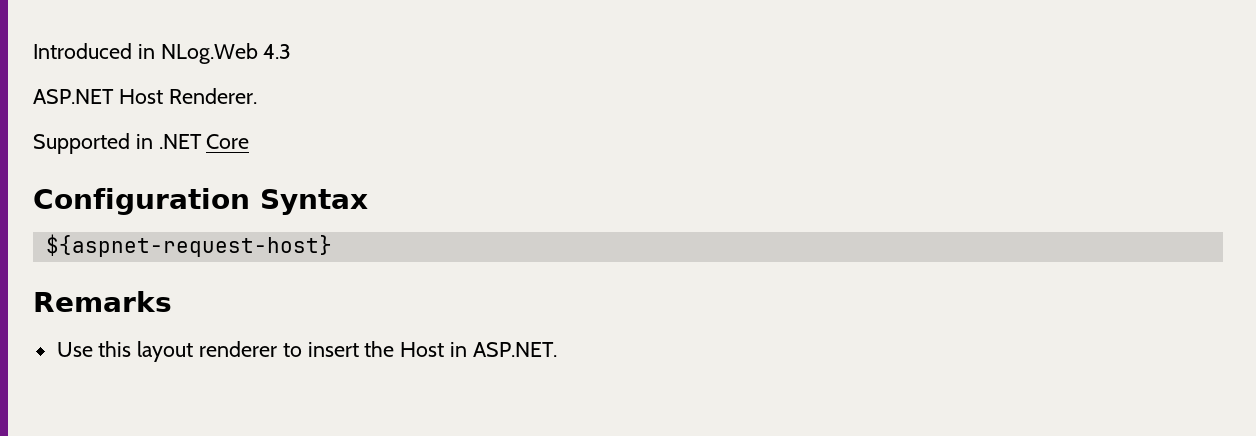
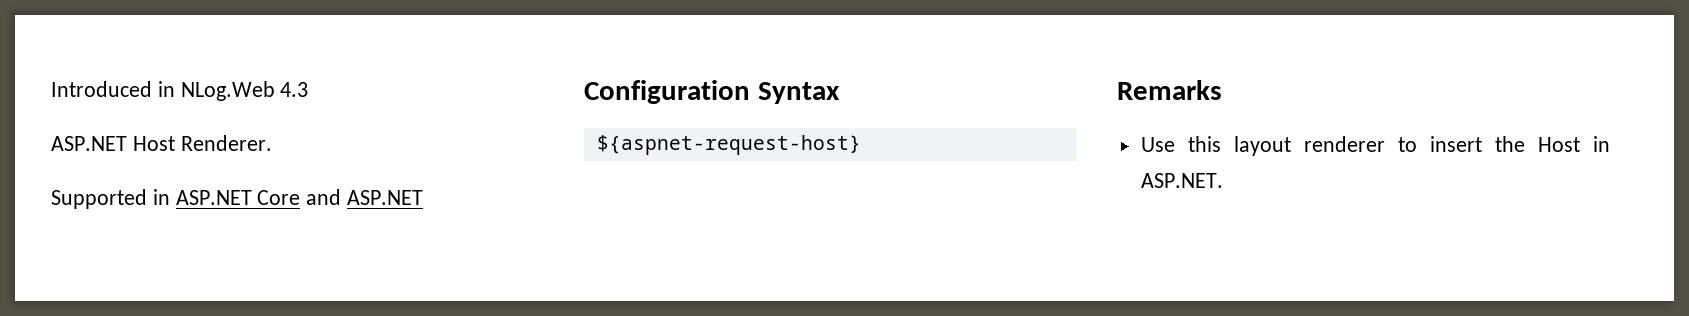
- Supported in .NET Core
+ Supported in ASP.NET Core and ASP.NET

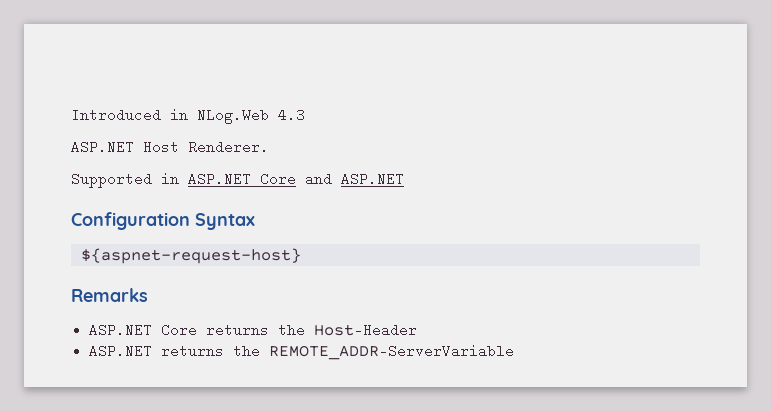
- Use this layout renderer to insert the Host in ASP.NET.
+ ASP.NET Core returns the Host-Header
+ ASP.NET returns the REMOTE_ADDR-ServerVariable

